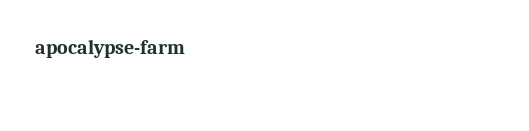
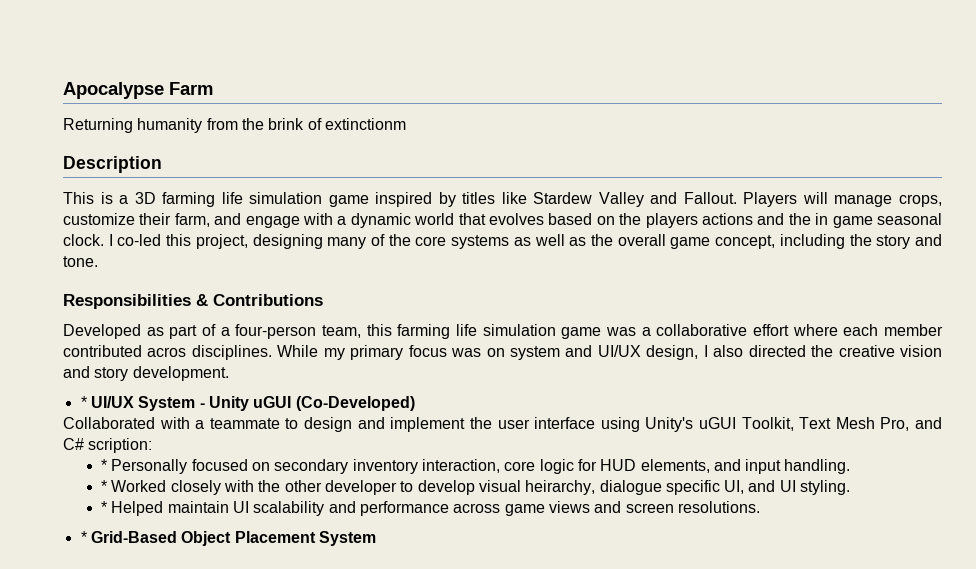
- apocalypse-farm
+ Apocalypse Farm
+ Returning humanity from the brink of extinctionm
+ Description
+ This is a 3D farming life simulation game inspired by titles like Stardew Valley and Fallout. Players will manage crops, customize their farm, and engage with a dynamic world that evolves based on the players actions and the in game seasonal clock. I co-led this project, designing many of the core systems as well as the overall game concept, including the story and tone.
+ Responsibilities & Contributions
+ Developed as part of a four-person team, this farming life simulation game was a collaborative effort where each member contributed acros disciplines. While my primary focus was on system and UI/UX design, I also directed the creative vision and story development.
+ * UI/UX System - Unity uGUI (Co-Developed)
+ Collaborated with a teammate to design and implement the user interface using Unity's uGUI Toolkit, Text Mesh Pro, and C# scription:
+ * Personally focused on secondary inventory interaction, core logic for HUD elements, and input handling.
+ * Worked closely with the other developer to develop visual heirarchy, dialogue specific UI, and UI styling.
+ * Helped maintain UI scalability and performance across game views and screen resolutions.
+ * Grid-Based Object Placement System

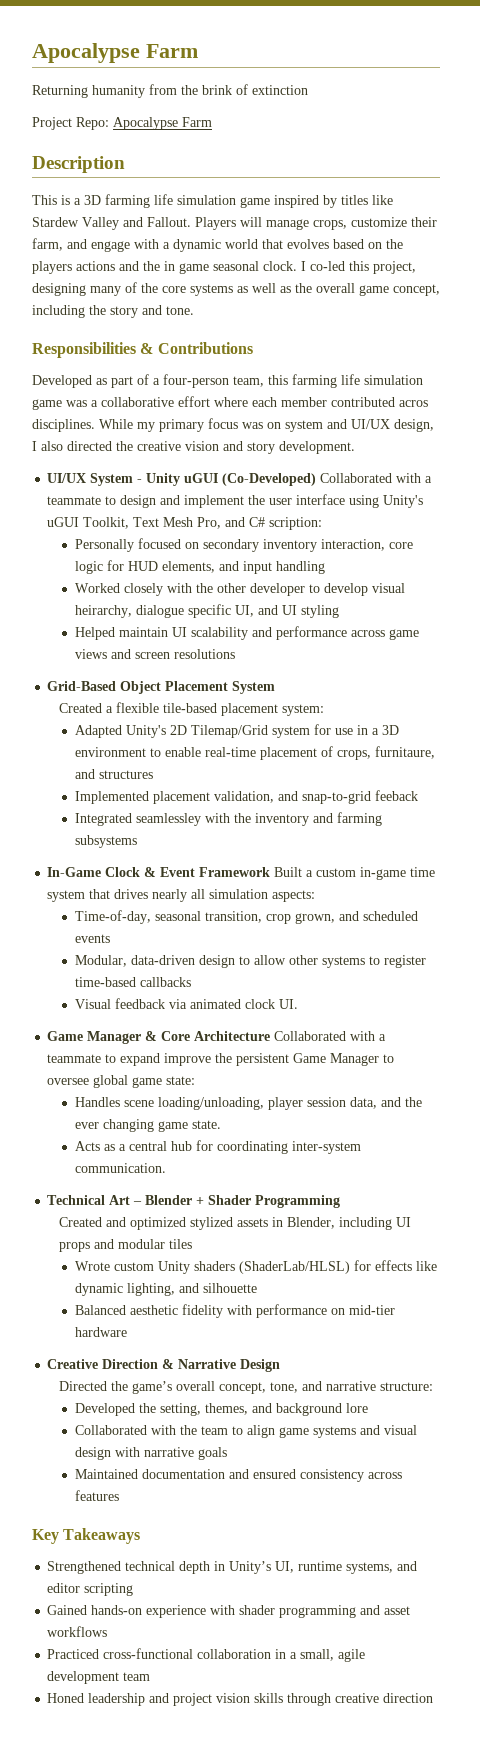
- Returning humanity from the brink of extinctionm
+ Returning humanity from the brink of extinction
+ Project Repo: Apocalypse Farm
- * UI/UX System - Unity uGUI (Co-Developed)
- Collaborated with a teammate to design and implement the user interface using Unity's uGUI Toolkit, Text Mesh Pro, and C# scription:
+ UI/UX System - Unity uGUI (Co-Developed) Collaborated with a teammate to design and implement the user interface using Unity's uGUI Toolkit, Text Mesh Pro, and C# scription:
- * Personally focused on secondary inventory interaction, core logic for HUD elements, and input handling.
- * Worked closely with the other developer to develop visual heirarchy, dialogue specific UI, and UI styling.
- * Helped maintain UI scalability and performance across game views and screen resolutions.
- * Grid-Based Object Placement System
+ Personally focused on secondary inventory interaction, core logic for HUD elements, and input handling
+ Worked closely with the other developer to develop visual heirarchy, dialogue specific UI, and UI styling
+ Helped maintain UI scalability and performance across game views and screen resolutions
+ Grid-Based Object Placement System
+ Created a flexible tile-based placement system:
+ Adapted Unity's 2D Tilemap/Grid system for use in a 3D environment to enable real-time placement of crops, furnitaure, and structures
+ Implemented placement validation, and snap-to-grid feeback
+ Integrated seamlessley with the inventory and farming subsystems
+ In-Game Clock & Event Framework Built a custom in-game time system that drives nearly all simulation aspects:
+ Time-of-day, seasonal transition, crop grown, and scheduled events
+ Modular, data-driven design to allow other systems to register time-based callbacks
+ Visual feedback via animated clock UI.
+ Game Manager & Core Architecture Collaborated with a teammate to expand improve the persistent Game Manager to oversee global game state:
+ Handles scene loading/unloading, player session data, and the ever changing game state.
+ Acts as a central hub for coordinating inter-system communication.
+ Technical Art – Blender + Shader Programming
+ Created and optimized stylized assets in Blender, including UI props and modular tiles
+ Wrote custom Unity shaders (ShaderLab/HLSL) for effects like dynamic lighting, and silhouette
+ Balanced aesthetic fidelity with performance on mid-tier hardware
+ Creative Direction & Narrative Design
+ Directed the game’s overall concept, tone, and narrative structure:
+ Developed the setting, themes, and background lore
+ Collaborated with the team to align game systems and visual design with narrative goals
+ Maintained documentation and ensured consistency across features
+ Key Takeaways
+ Strengthened technical depth in Unity’s UI, runtime systems, and editor scripting
+ Gained hands-on experience with shader programming and asset workflows
+ Practiced cross-functional collaboration in a small, agile development team
+ Honed leadership and project vision skills through creative direction

